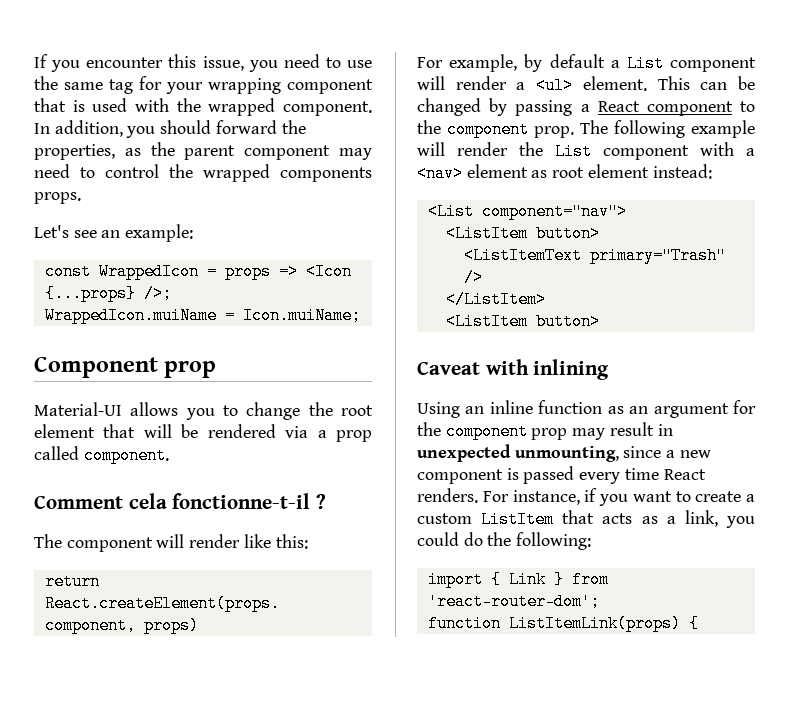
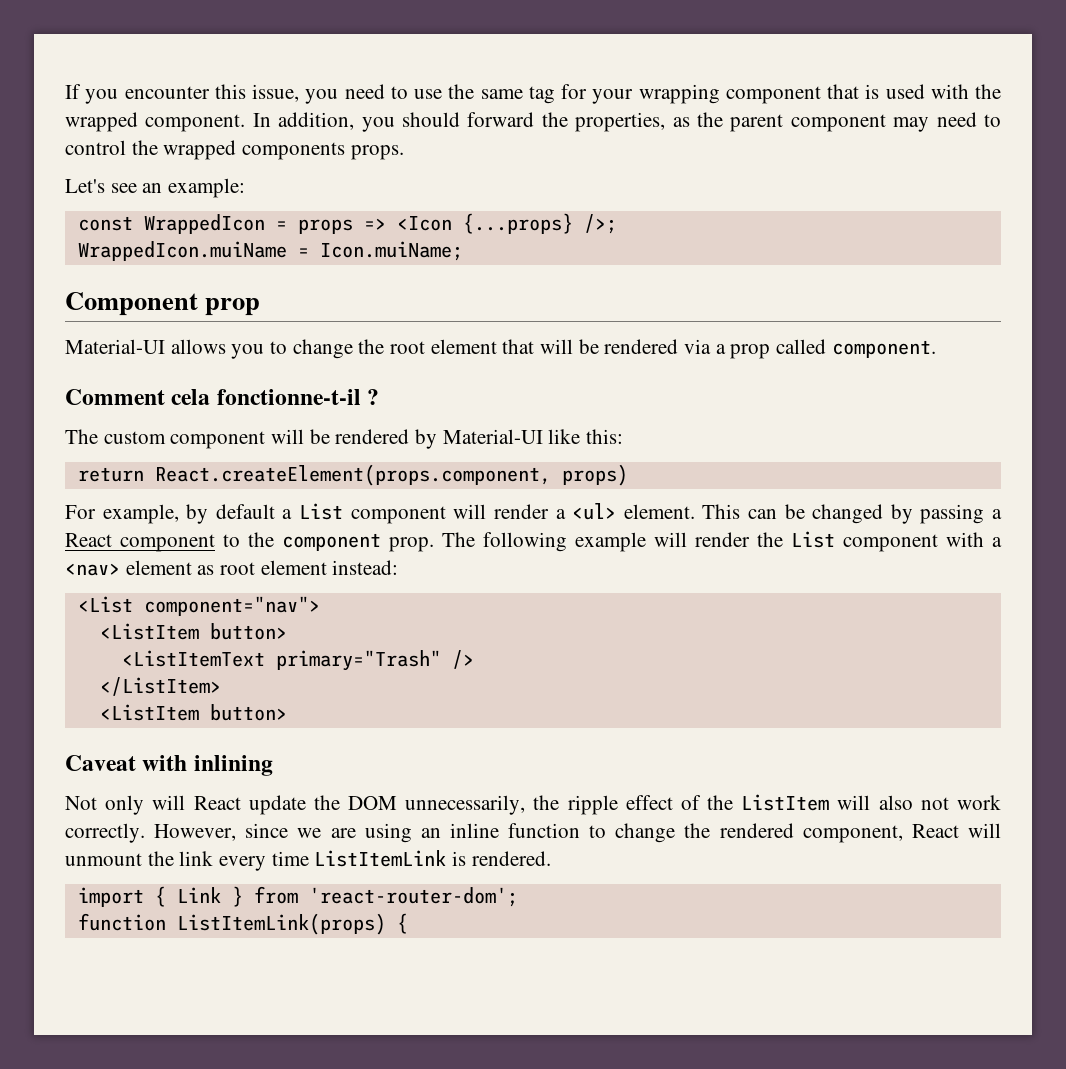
- The component will render like this:
+ The custom component will be rendered by Material-UI like this:
- Using an inline function as an argument for the component prop may result in unexpected unmounting, since a new component is passed every time React renders. For instance, if you want to create a custom ListItem that acts as a link, you could do the following:
+ Not only will React update the DOM unnecessarily, the ripple effect of the ListItem will also not work correctly. However, since we are using an inline function to change the rendered component, React will unmount the link every time ListItemLink is rendered.

